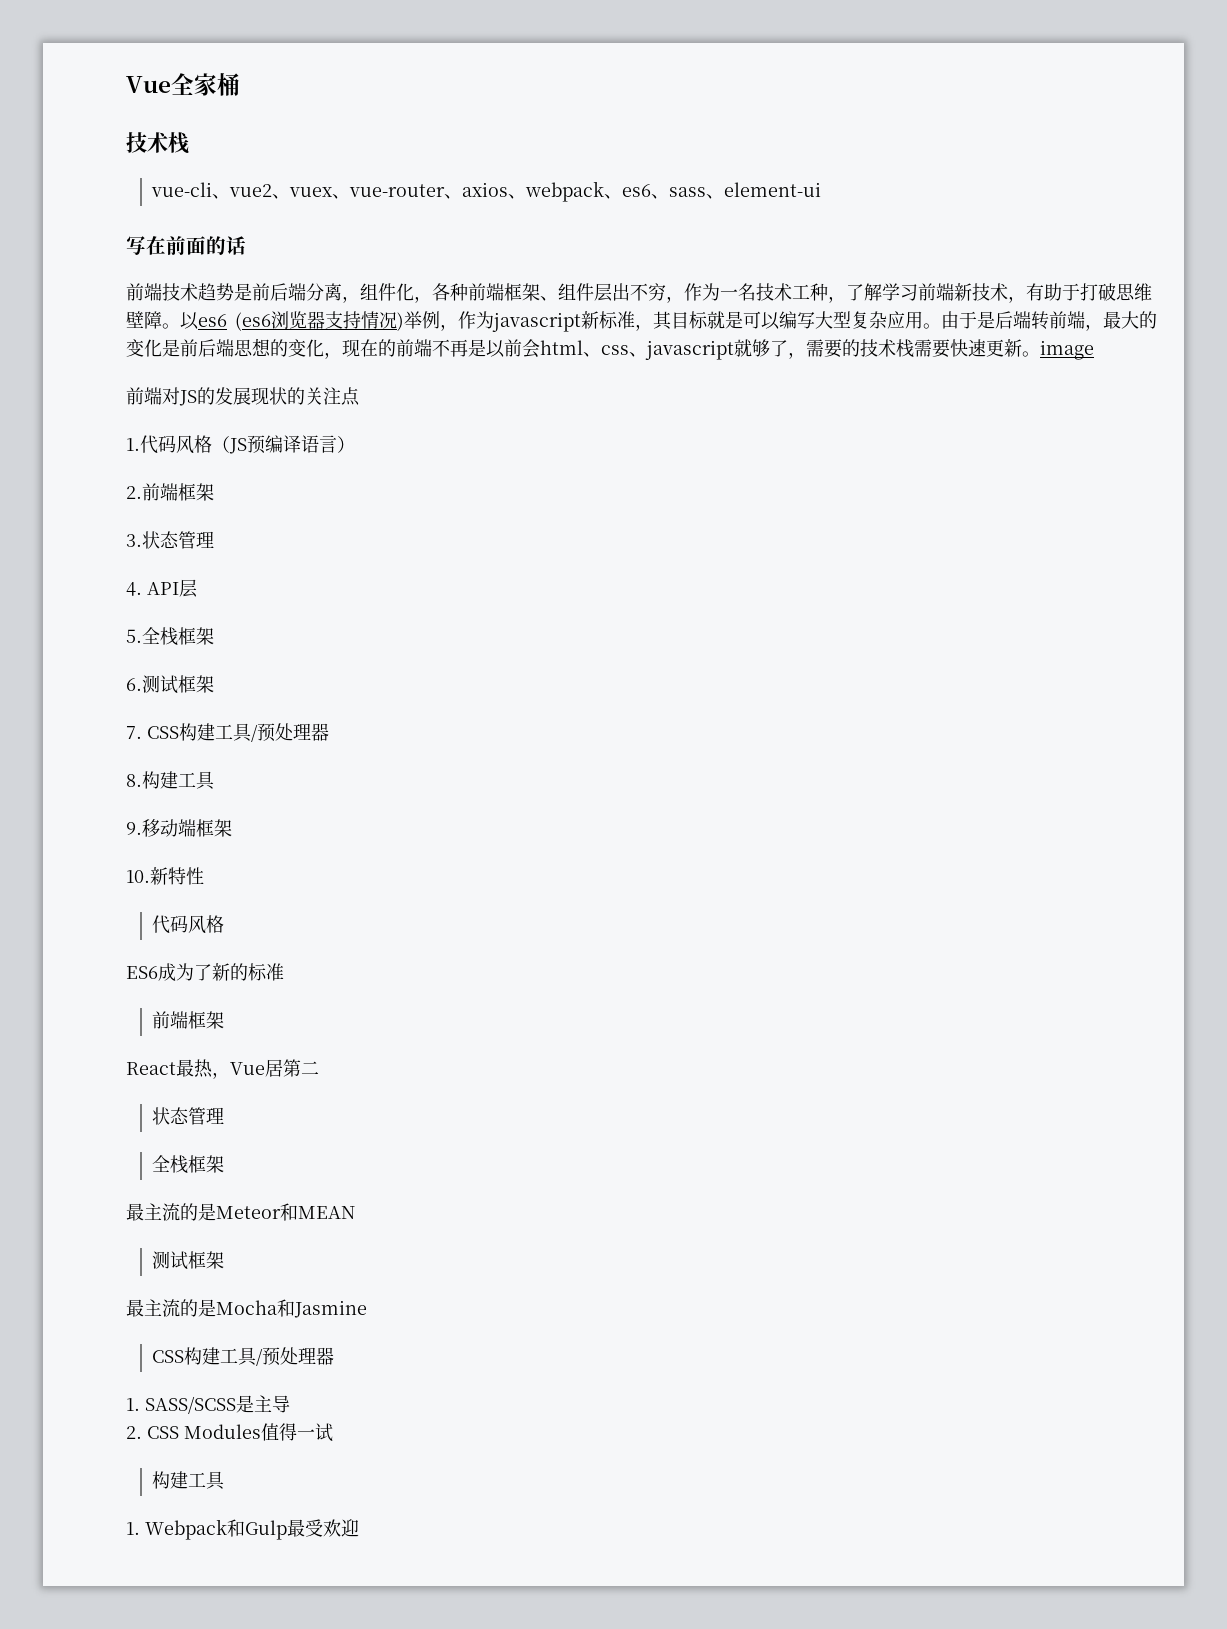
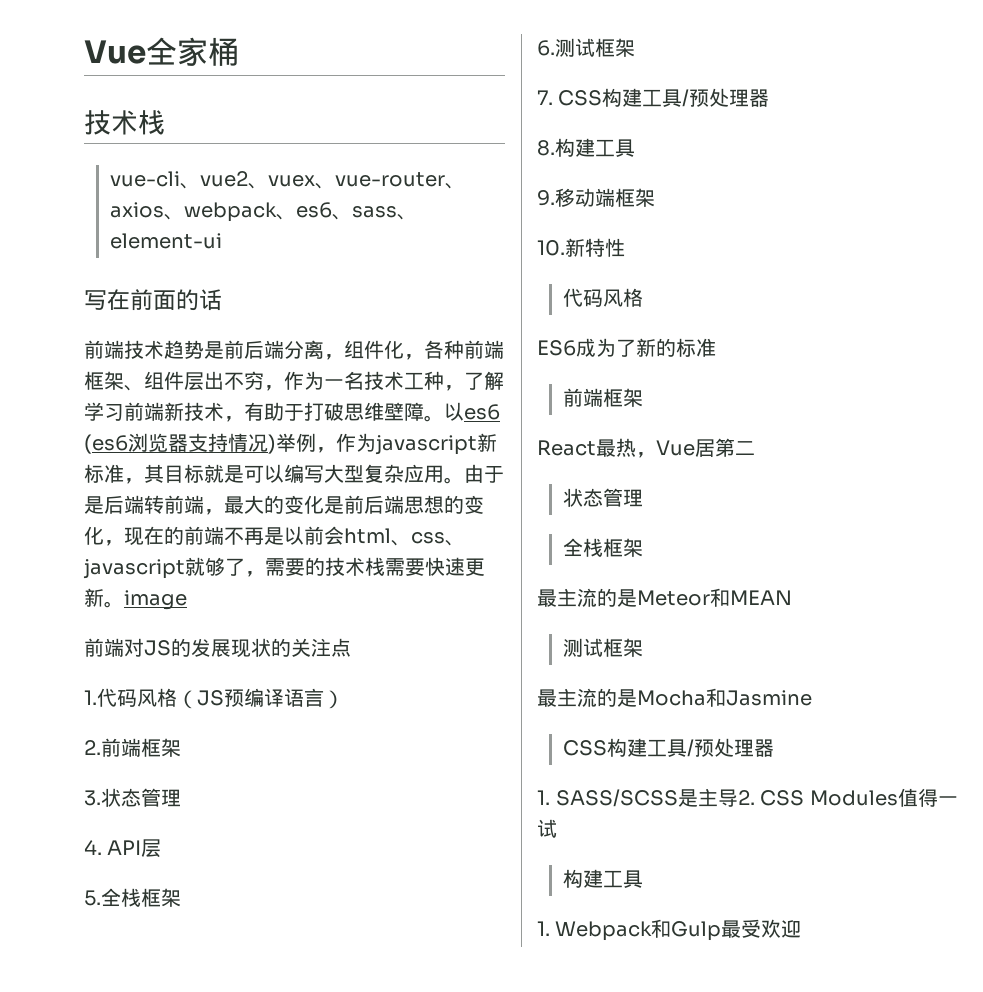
- 1. SASS/SCSS是主导
- 2. CSS Modules值得一试
+ 1. SASS/SCSS是主导2. CSS Modules值得一试

